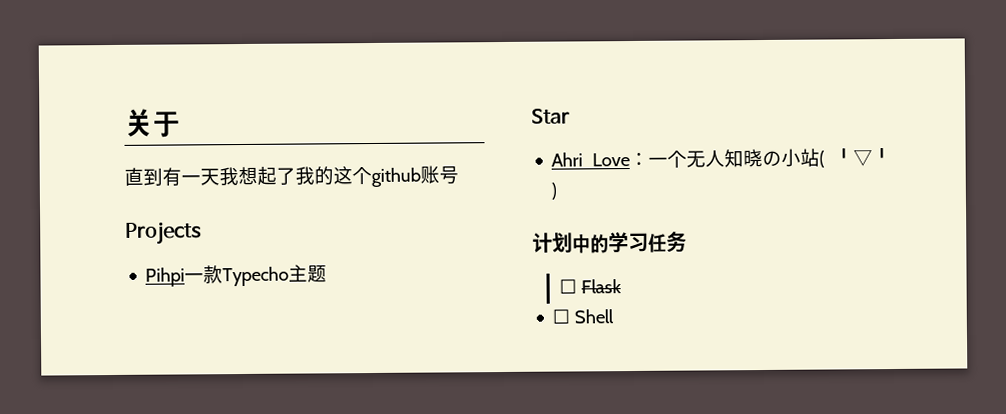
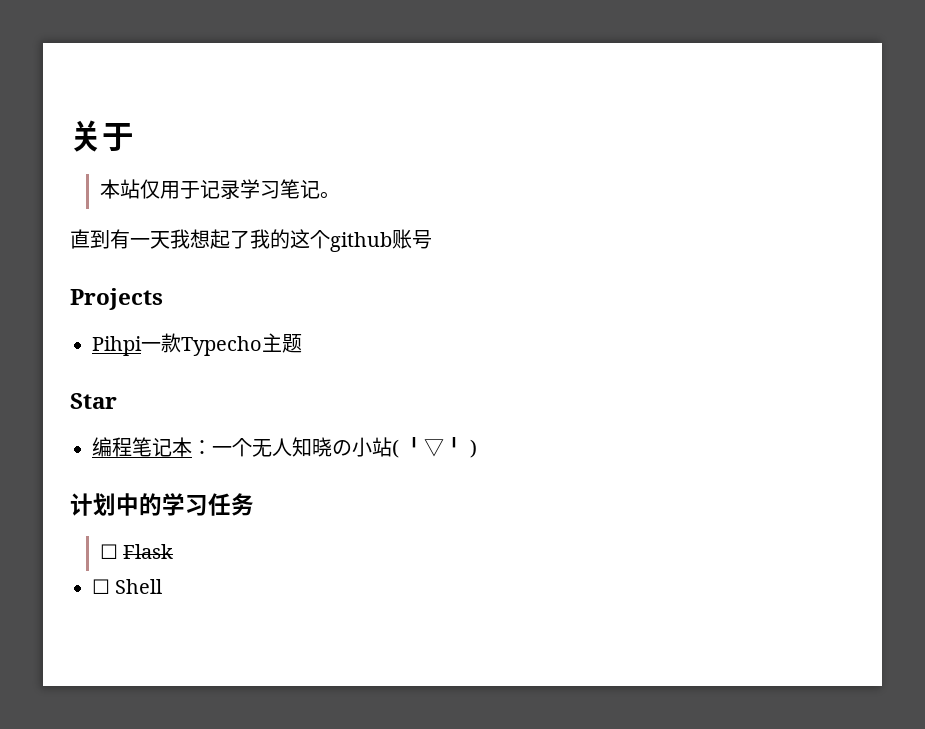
+ 本站仅用于记录学习笔记。
- Ahri Love：一个无人知晓の小站( ╹▽╹ )
+ 编程笔记本：一个无人知晓の小站( ╹▽╹ )

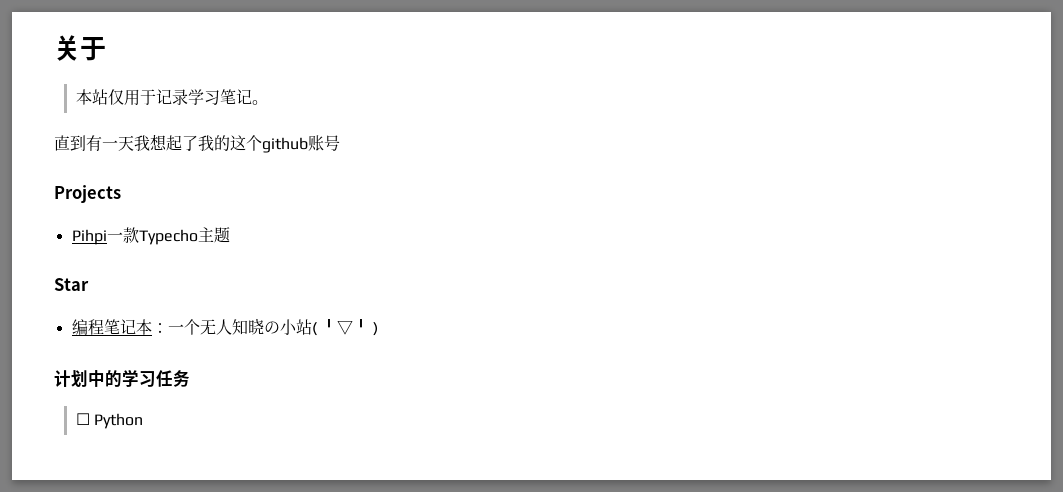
- ☐ Flask
- ☐ Shell
+ ☐ Python

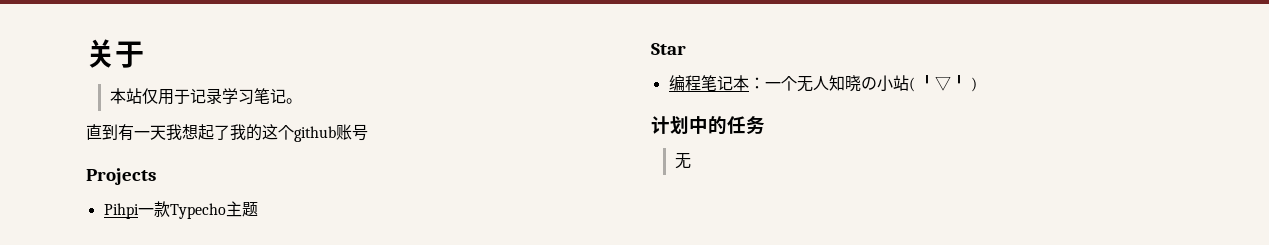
- 计划中的学习任务
- ☐ Python
+ 计划中的任务
+ 无

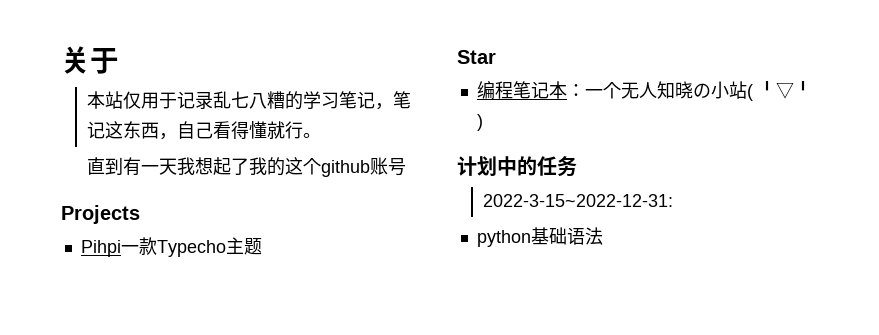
- 本站仅用于记录学习笔记。
+ 本站仅用于记录乱七八糟的学习笔记，笔记这东西，自己看得懂就行。
  计划中的任务
- 无
+ 2022-3-15~2022-12-31:
+ python基础语法

